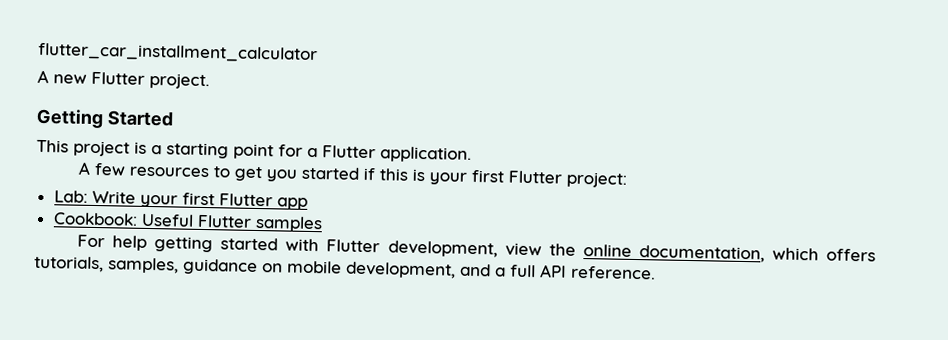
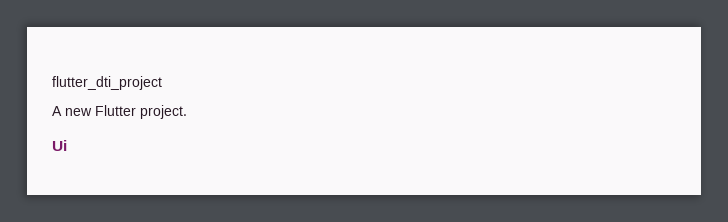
- flutter_car_installment_calculator
+ flutter_dti_project
- Getting Started
- This project is a starting point for a Flutter application.
- A few resources to get you started if this is your first Flutter project:
- Lab: Write your first Flutter app
- Cookbook: Useful Flutter samples
- For help getting started with Flutter development, view the online documentation, which offers tutorials, samples, guidance on mobile development, and a full API reference.
+ Ui

